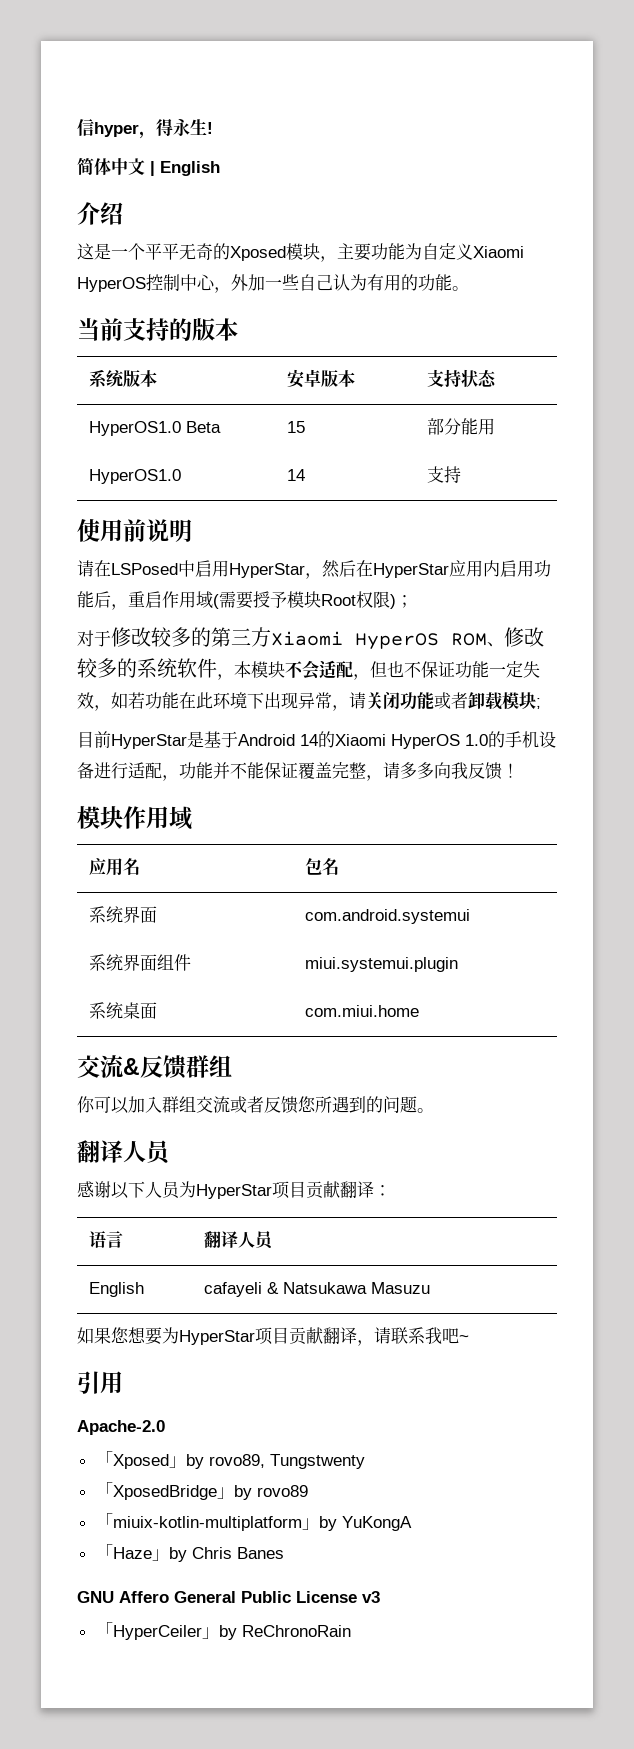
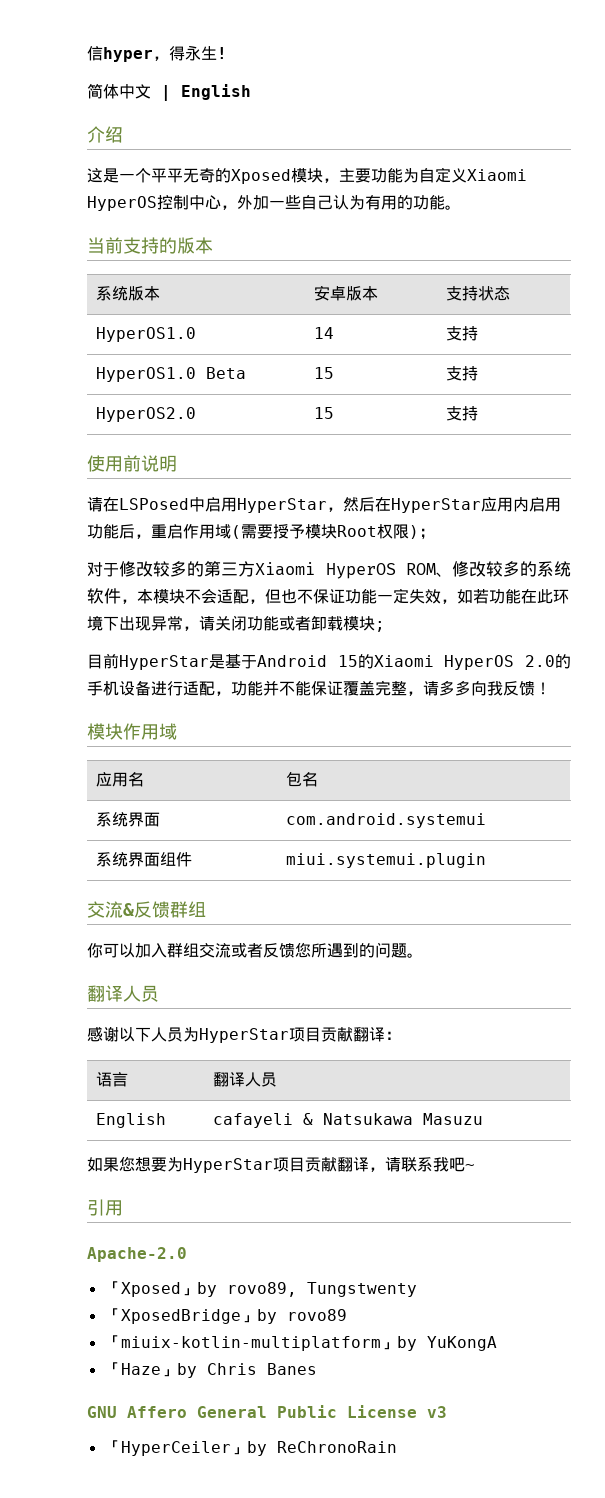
+ HyperOS1.0 | 14 | 支持
- HyperOS1.0 Beta | 15 | 部分能用
- HyperOS1.0 | 14 | 支持
+ HyperOS1.0 Beta | 15 | 支持
+ HyperOS2.0 | 15 | 支持
- 目前HyperStar是基于Android 14的Xiaomi HyperOS 1.0的手机设备进行适配，功能并不能保证覆盖完整，请多多向我反馈！
+ 目前HyperStar是基于Android 15的Xiaomi HyperOS 2.0的手机设备进行适配，功能并不能保证覆盖完整，请多多向我反馈！
- 系统桌面 | com.miui.home

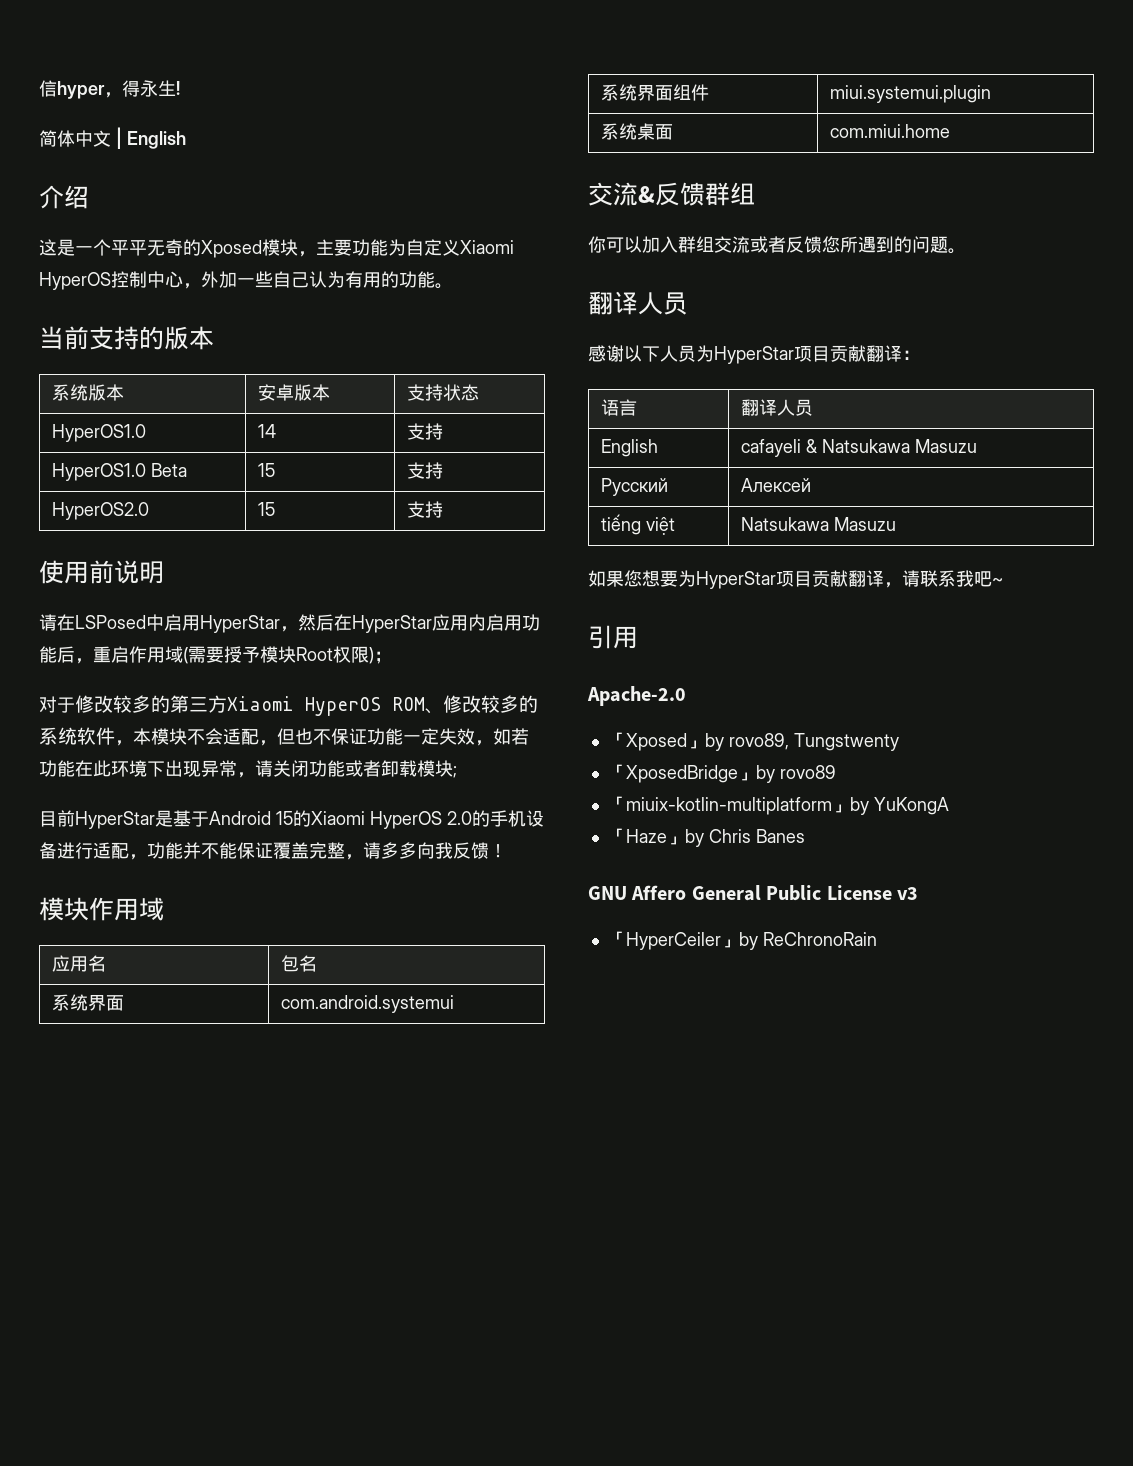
+ 系统桌面 | com.miui.home
+ Русский | Алексей
+ tiếng việt | Natsukawa Masuzu

